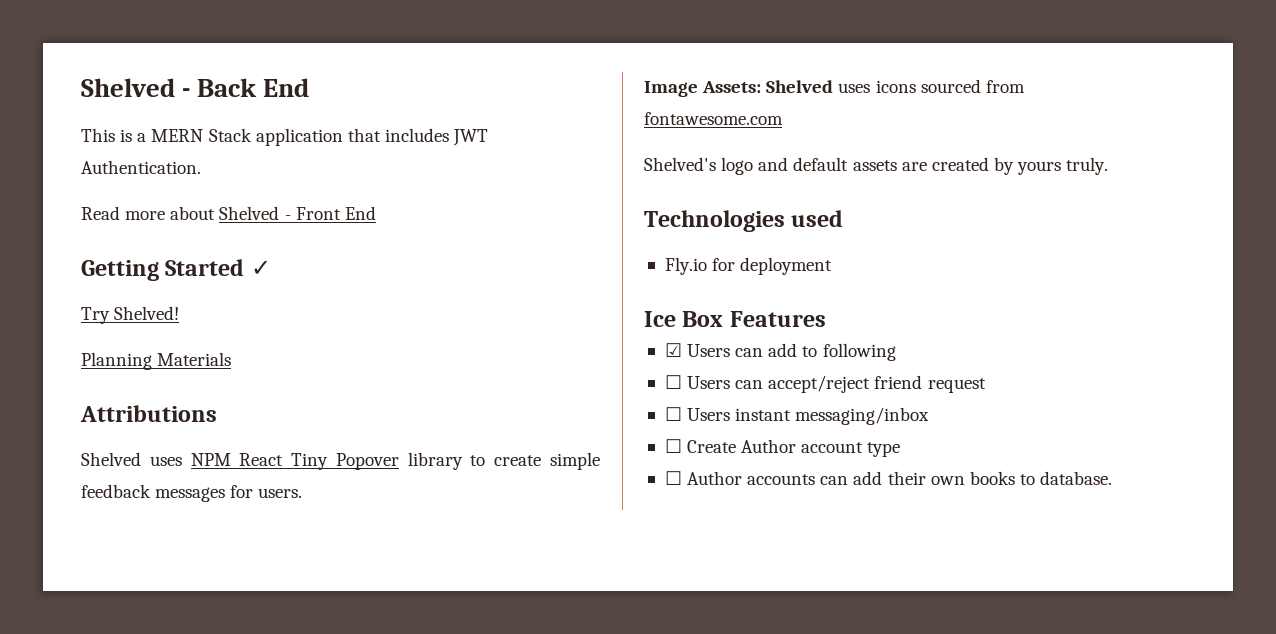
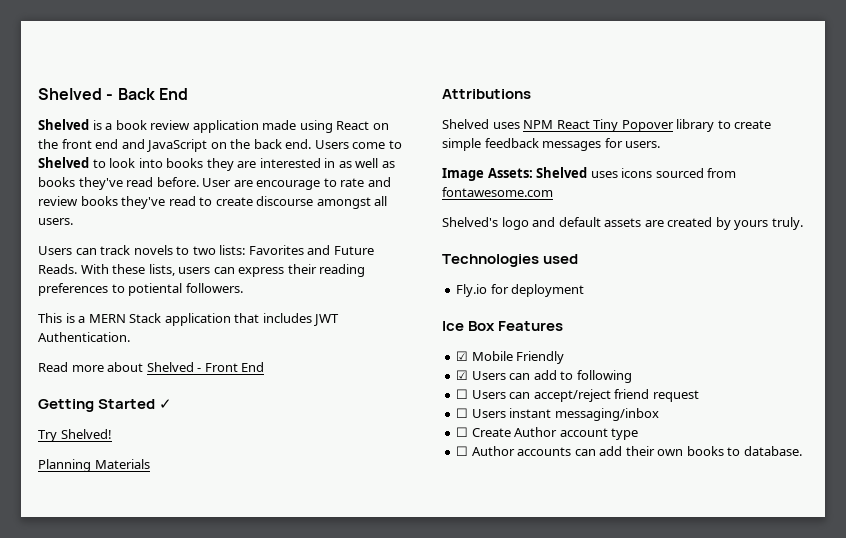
+ Shelved is a book review application made using React on the front end and JavaScript on the back end. Users come to Shelved to look into books they are interested in as well as books they've read before. User are encourage to rate and review books they've read to create discourse amongst all users.
+ Users can track novels to two lists: Favorites and Future Reads. With these lists, users can express their reading preferences to potiental followers.
+ ☑ Mobile Friendly

